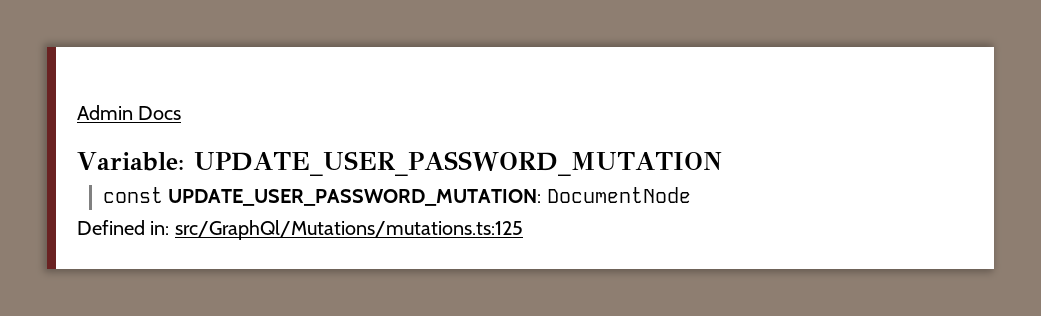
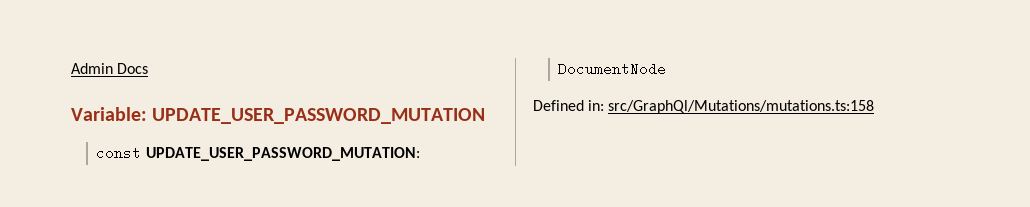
- Defined in: src/GraphQl/Mutations/mutations.ts:125
+ Defined in: src/GraphQl/Mutations/mutations.ts:158

